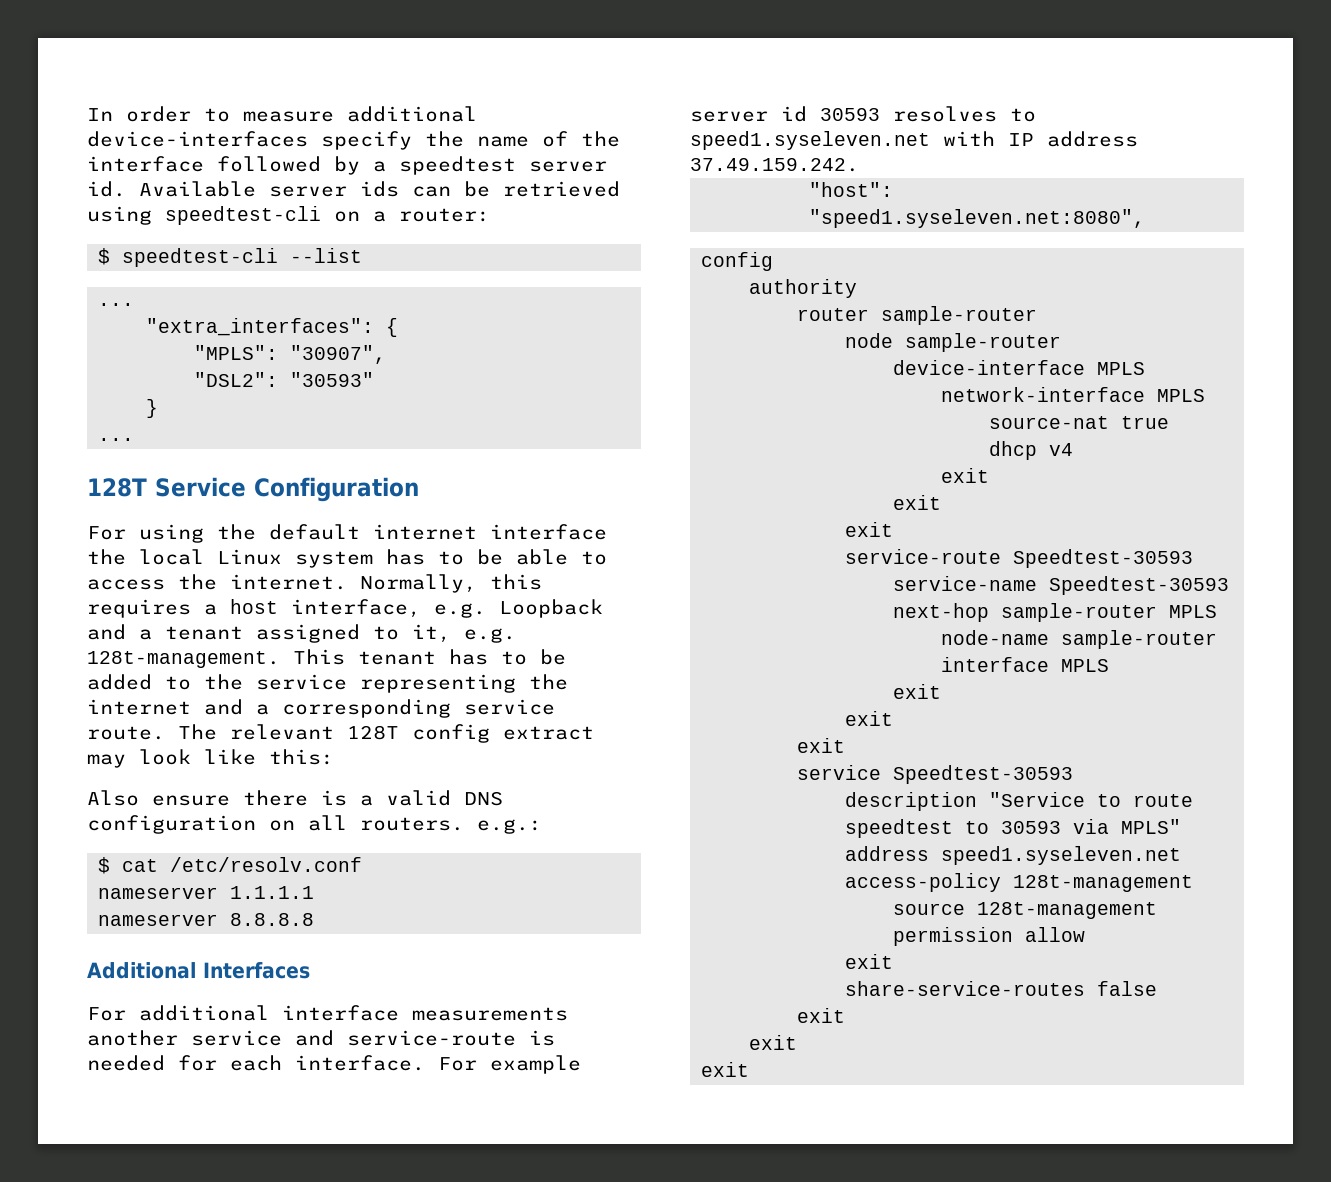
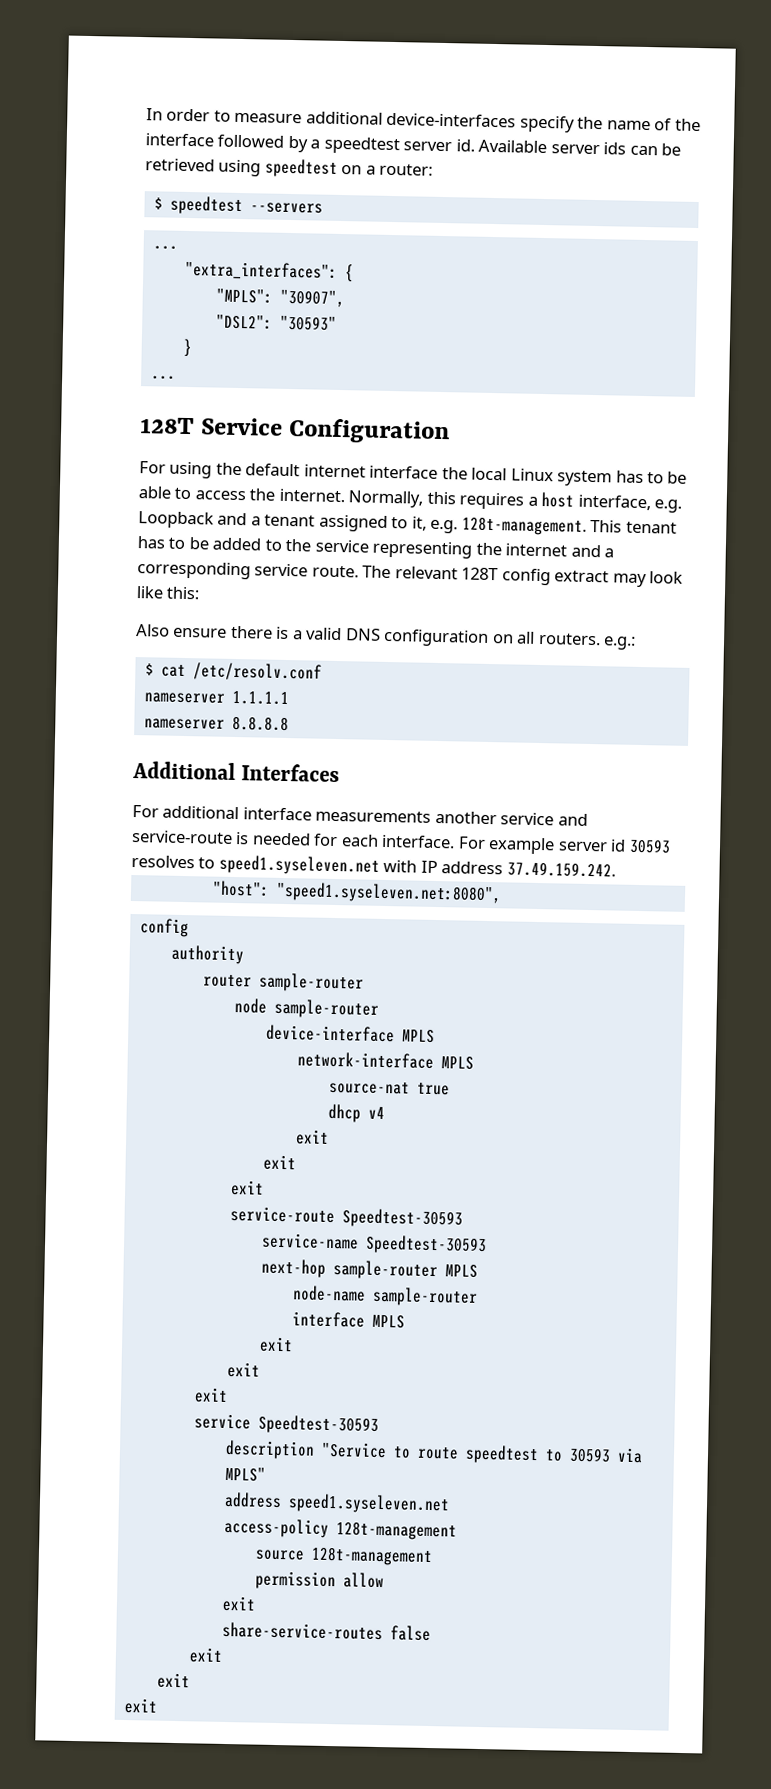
- Available server ids can be retrieved using speedtest-cli on a router:
+ Available server ids can be retrieved using speedtest on a router:
- $ speedtest-cli --list
+ $ speedtest --servers

